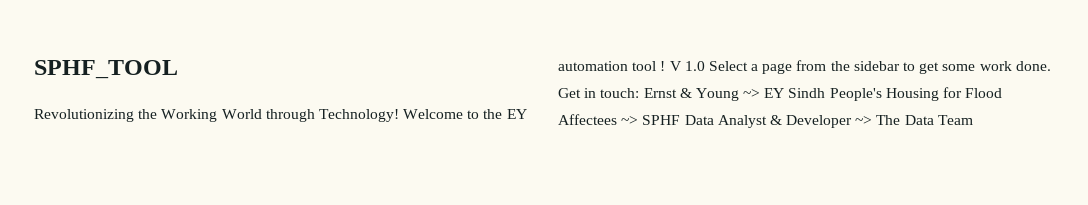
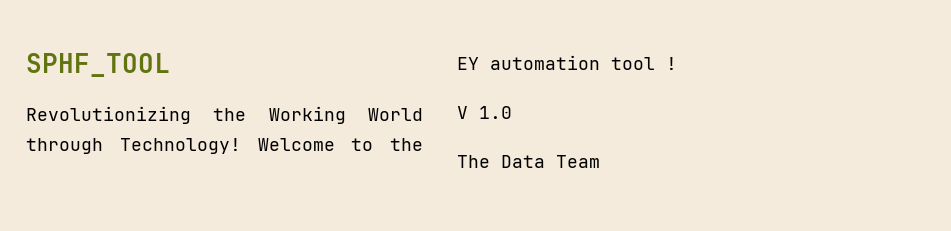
- Welcome to the EY automation tool ! V 1.0 Select a page from the sidebar to get some work done. Get in touch: Ernst & Young ~> EY Sindh People's Housing for Flood Affectees ~> SPHF Data Analyst & Developer ~> The Data Team
+ Welcome to the EY automation tool !
+ V 1.0
+ The Data Team

